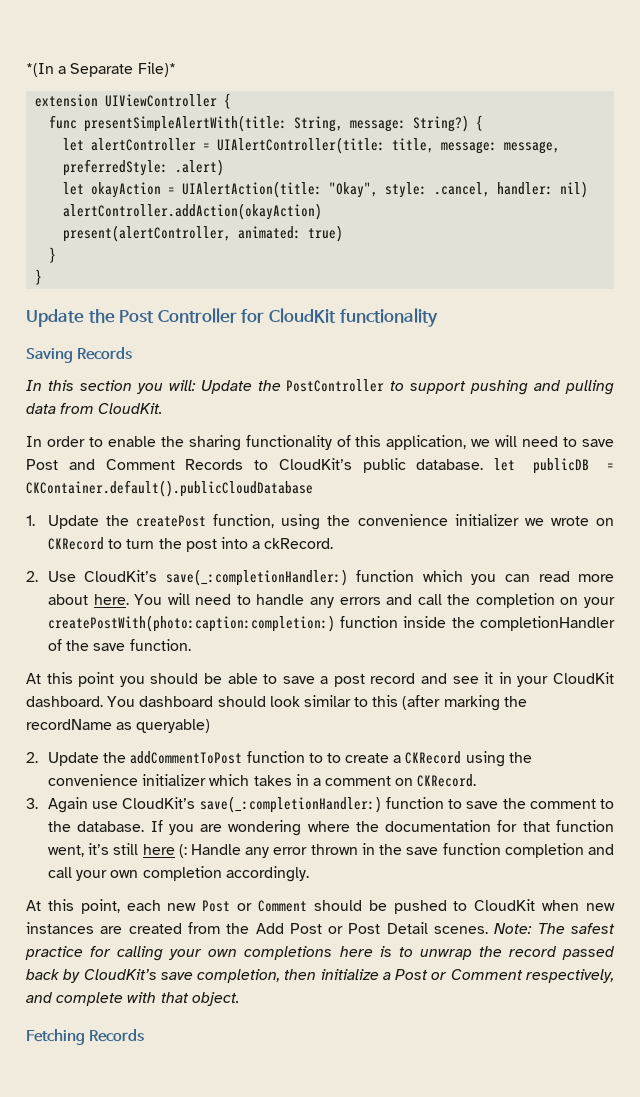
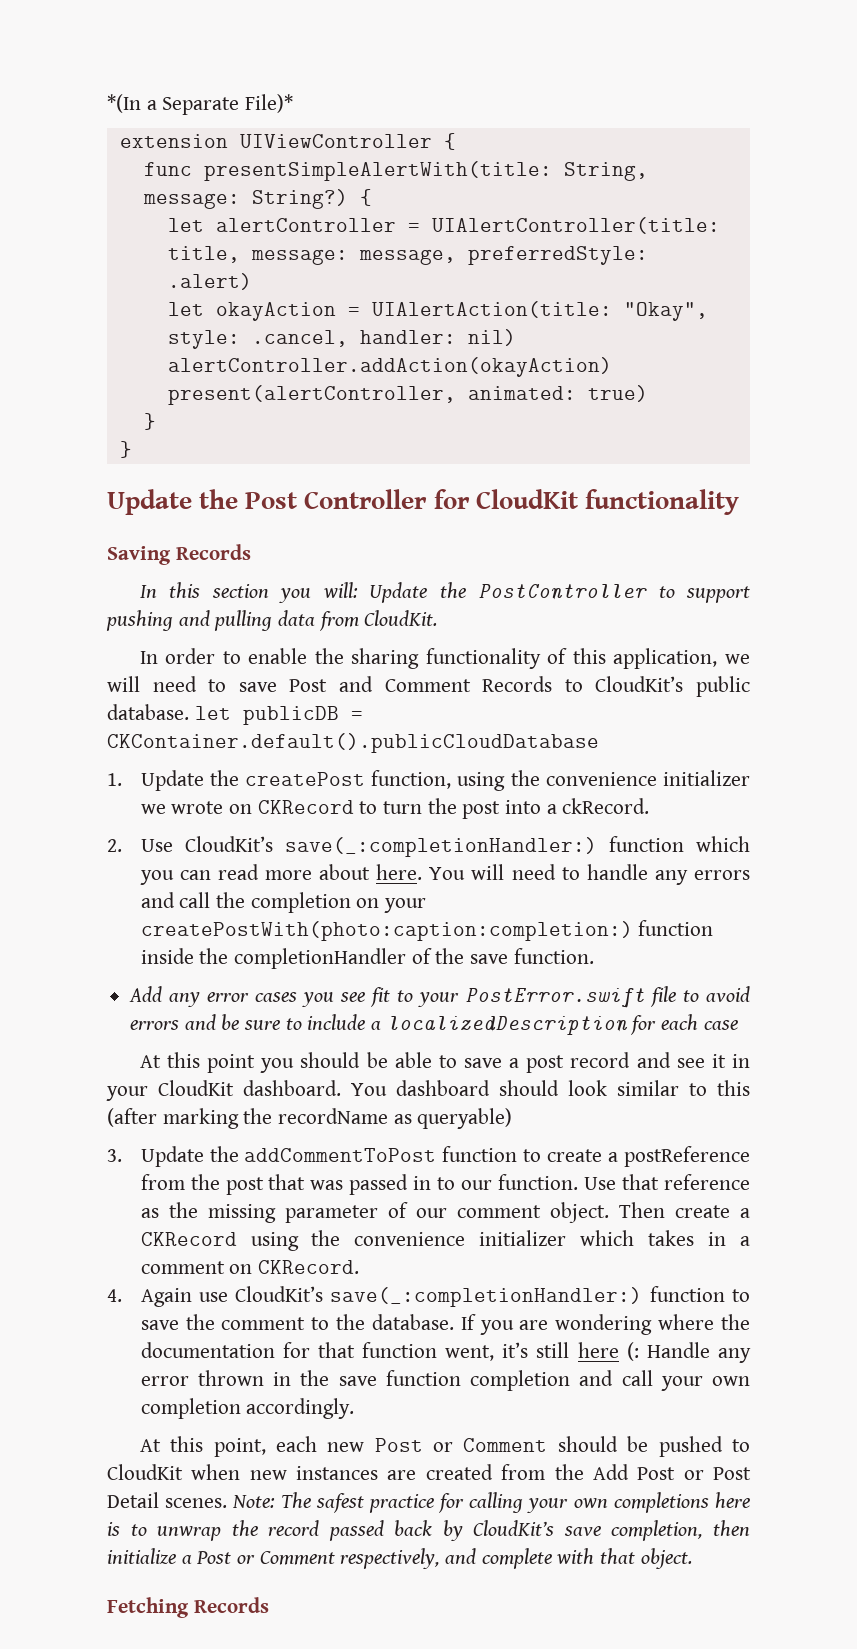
+ Add any error cases you see fit to your PostError.swift file to avoid errors and be sure to include a localizedDescription for each case
- 2. Update the addCommentToPost function to to create a CKRecord using the convenience initializer which takes in a comment on CKRecord.
+ 3. Update the addCommentToPost function to create a postReference from the post that was passed in to our function. Use that reference as the missing parameter of our comment object. Then create a CKRecord using the convenience initializer which takes in a comment on CKRecord.
- 3. Again use CloudKit’s save(_:completionHandler:) function to save the comment to the database.
+ 4. Again use CloudKit’s save(_:completionHandler:) function to save the comment to the database.

